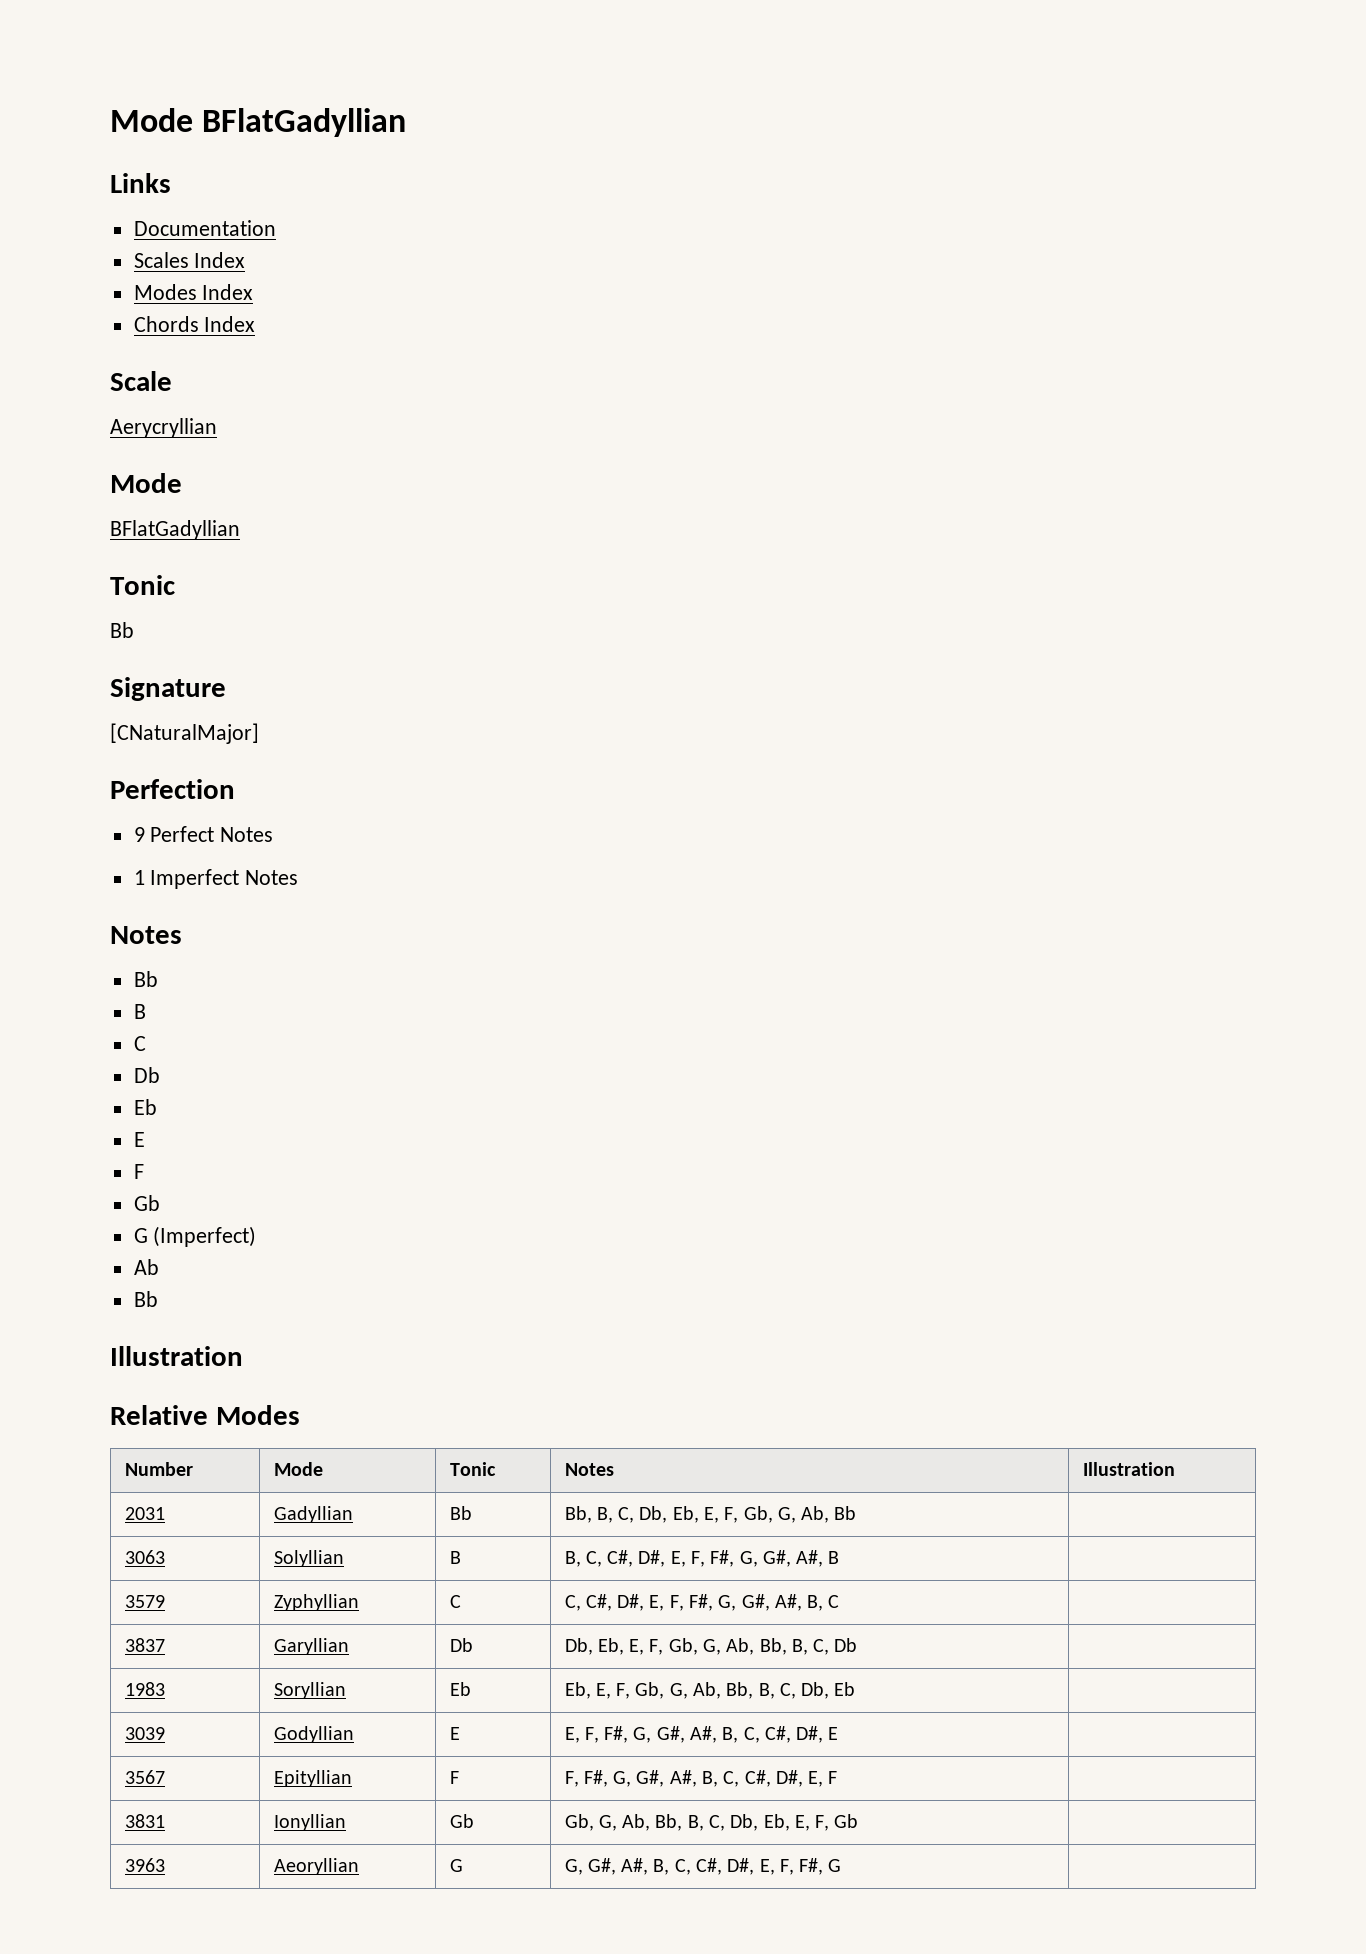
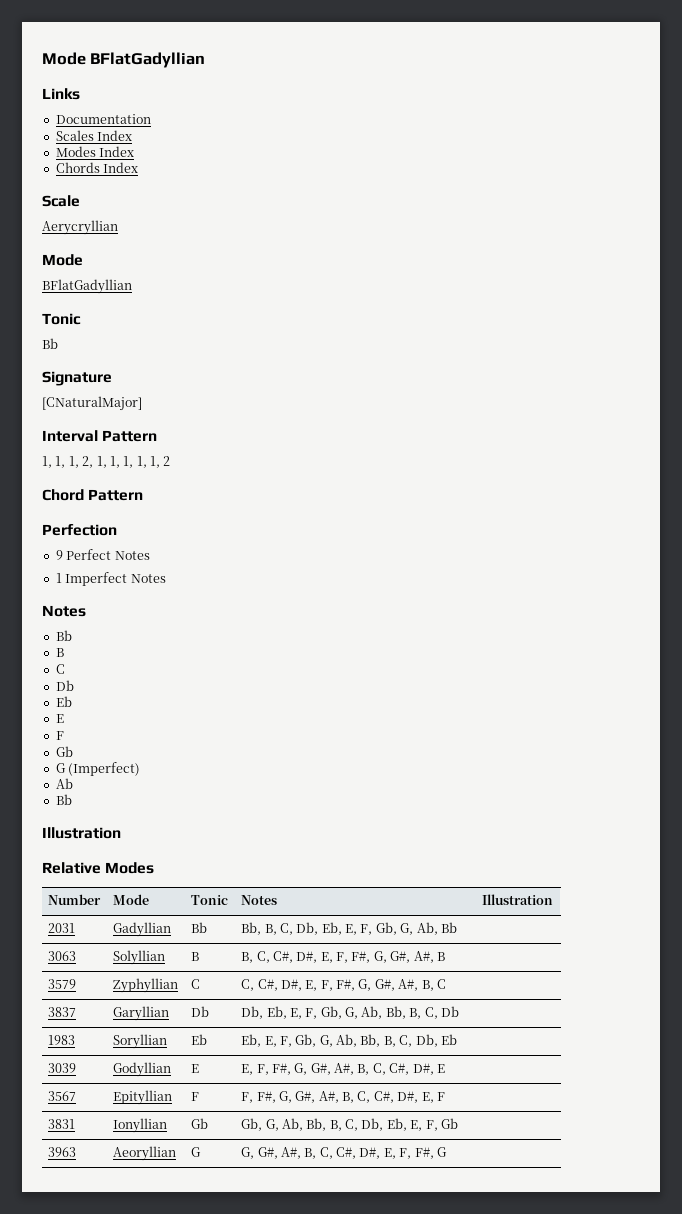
+ Interval Pattern
+ 1, 1, 1, 2, 1, 1, 1, 1, 1, 2
+ Chord Pattern

